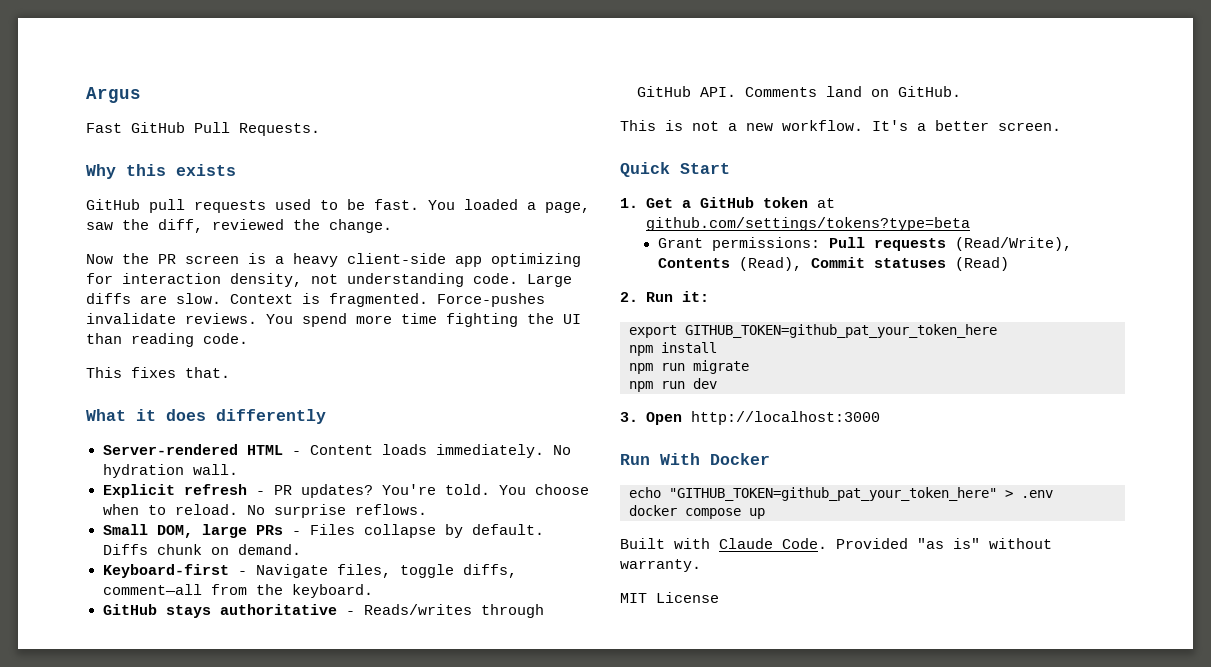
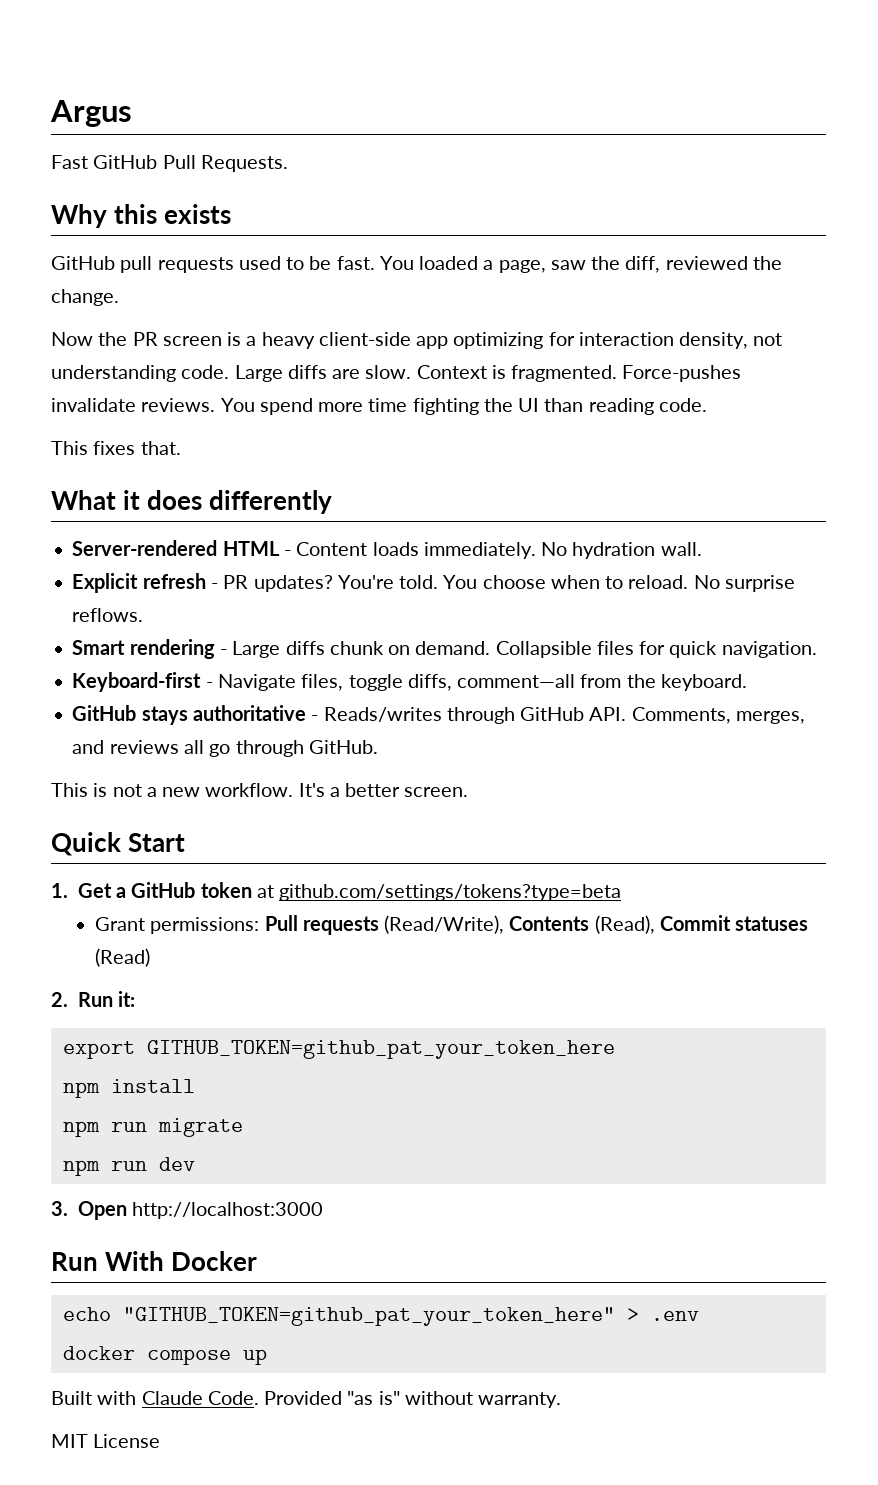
- Small DOM, large PRs - Files collapse by default. Diffs chunk on demand.
+ Smart rendering - Large diffs chunk on demand. Collapsible files for quick navigation.
- GitHub stays authoritative - Reads/writes through GitHub API. Comments land on GitHub.
+ GitHub stays authoritative - Reads/writes through GitHub API. Comments, merges, and reviews all go through GitHub.

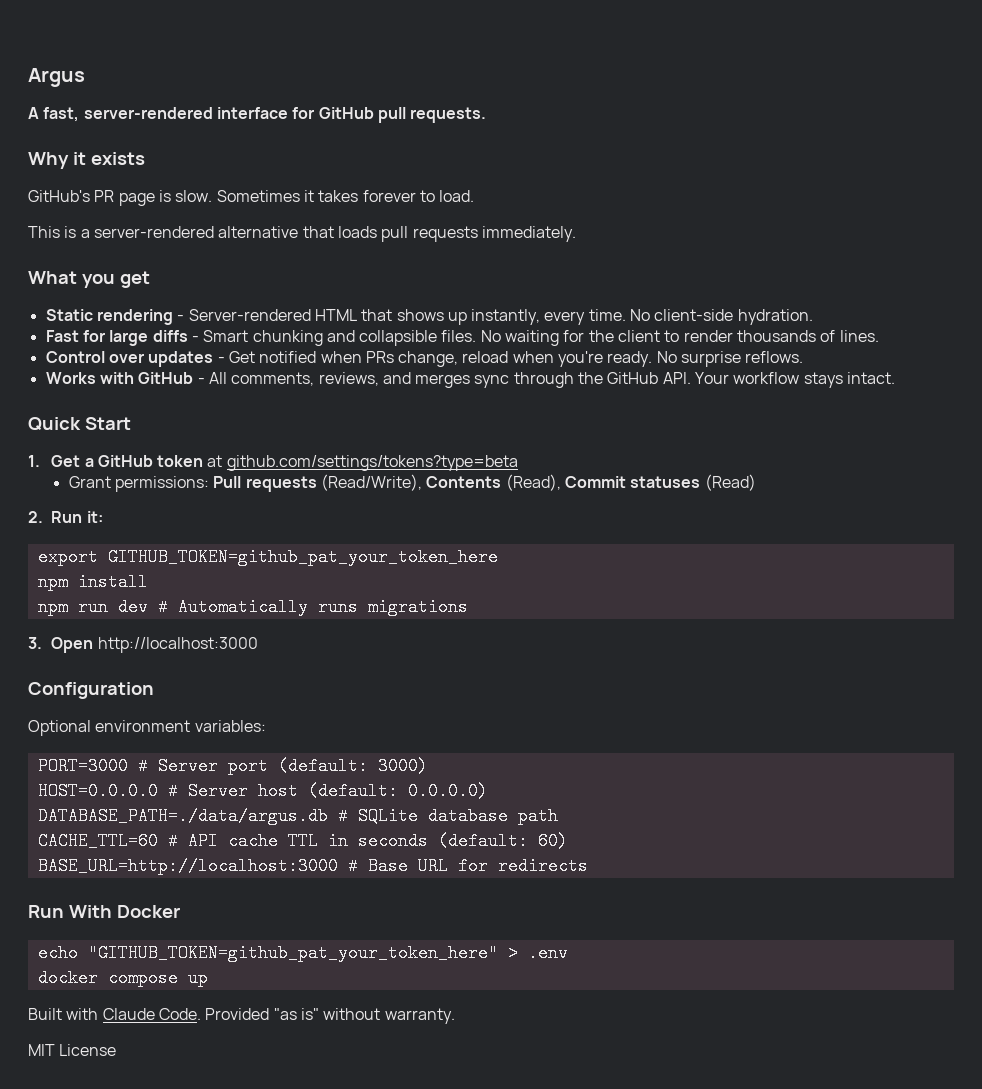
- Fast GitHub Pull Requests.
+ A fast, server-rendered interface for GitHub pull requests.
- Why this exists
+ Why it exists
- GitHub pull requests used to be fast. You loaded a page, saw the diff, reviewed the change.
- Now the PR screen is a heavy client-side app optimizing for interaction density, not understanding code. Large diffs are slow. Context is fragmented. Force-pushes invalidate reviews. You spend more time fighting the UI than reading code.
- This fixes that.
- What it does differently
- Server-rendered HTML - Content loads immediately. No hydration wall.
- Explicit refresh - PR updates? You're told. You choose when to reload. No surprise reflows.
- Smart rendering - Large diffs chunk on demand. Collapsible files for quick navigation.
- Keyboard-first - Navigate files, toggle diffs, comment—all from the keyboard.
- GitHub stays authoritative - Reads/writes through GitHub API. Comments, merges, and reviews all go through GitHub.
- This is not a new workflow. It's a better screen.
+ GitHub's PR page is slow. Sometimes it takes forever to load.
+ This is a server-rendered alternative that loads pull requests immediately.
+ What you get
+ Static rendering - Server-rendered HTML that shows up instantly, every time. No client-side hydration.
+ Fast for large diffs - Smart chunking and collapsible files. No waiting for the client to render thousands of lines.
+ Control over updates - Get notified when PRs change, reload when you're ready. No surprise reflows.
+ Works with GitHub - All comments, reviews, and merges sync through the GitHub API. Your workflow stays intact.
- npm run migrate
- npm run dev
+ npm run dev # Automatically runs migrations
+ Configuration
+ Optional environment variables:
+ PORT=3000 # Server port (default: 3000)
+ HOST=0.0.0.0 # Server host (default: 0.0.0.0)
+ DATABASE_PATH=./data/argus.db # SQLite database path
+ CACHE_TTL=60 # API cache TTL in seconds (default: 60)
+ BASE_URL=http://localhost:3000 # Base URL for redirects

